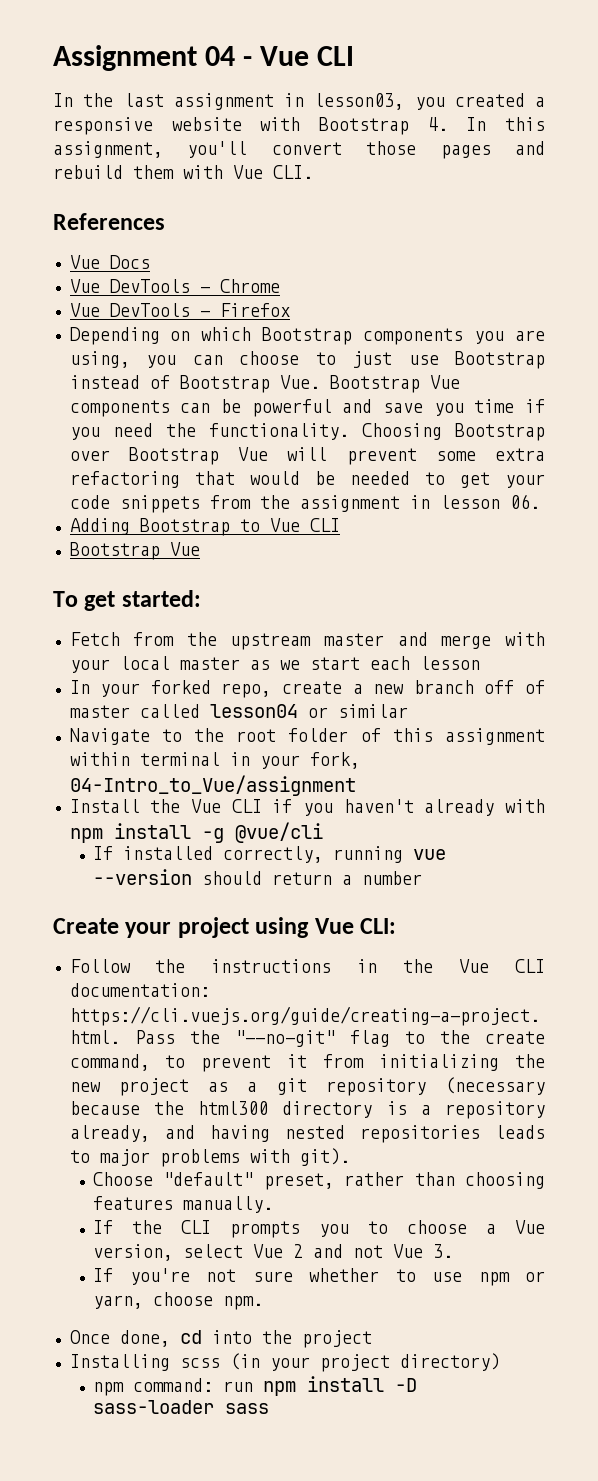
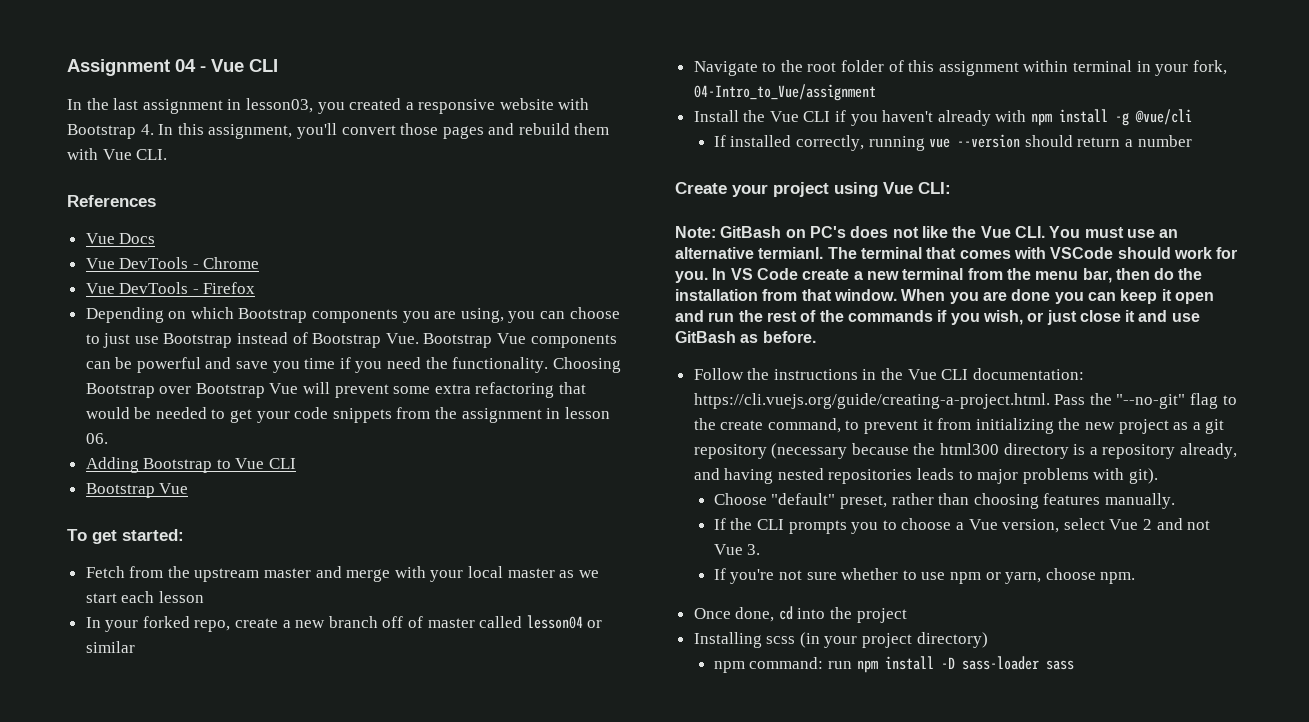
+ Note: GitBash on PC's does not like the Vue CLI. You must use an alternative termianl. The terminal that comes with VSCode should work for you. In VS Code create a new terminal from the menu bar, then do the installation from that window. When you are done you can keep it open and run the rest of the commands if you wish, or just close it and use GitBash as before.

